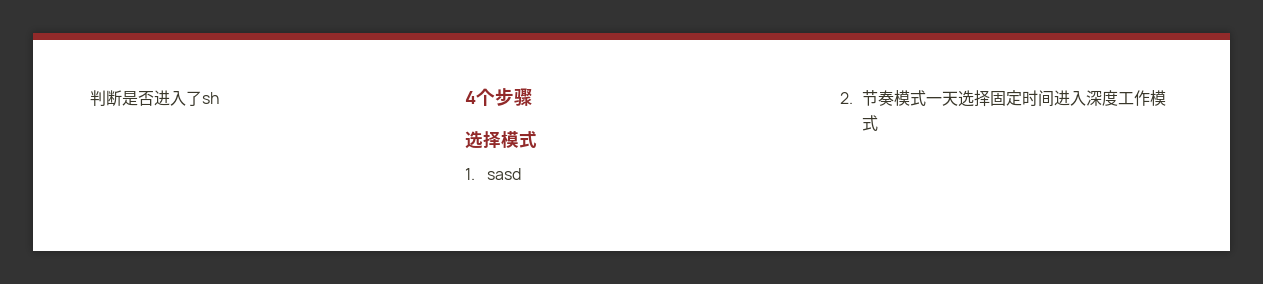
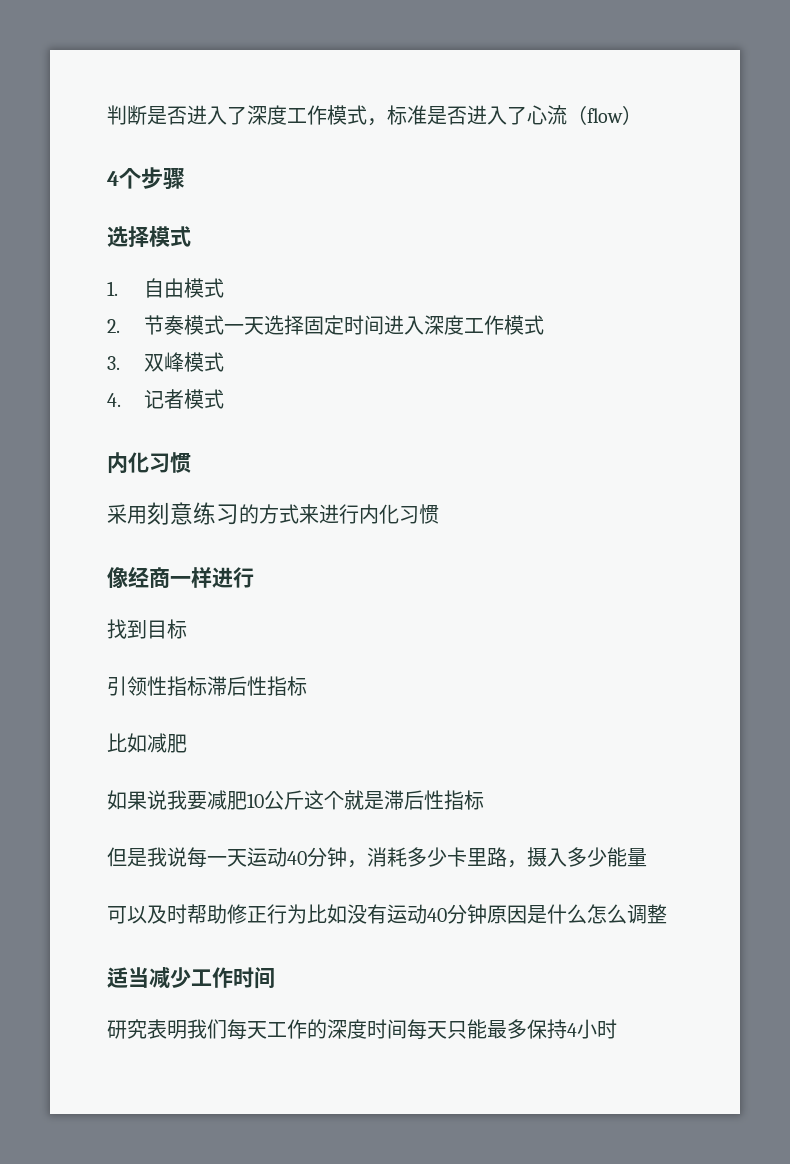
- 判断是否进入了sh
+ 判断是否进入了深度工作模式，标准是否进入了心流（flow）
- 1. sasd
+ 1.自由模式
+ 3.双峰模式
+ 4.记者模式
+ 内化习惯
+ 采用刻意练习的方式来进行内化习惯
+ 像经商一样进行
+ 找到目标
+ 引领性指标滞后性指标
+ 比如减肥
+ 如果说我要减肥10公斤这个就是滞后性指标
+ 但是我说每一天运动40分钟，消耗多少卡里路，摄入多少能量
+ 可以及时帮助修正行为比如没有运动40分钟原因是什么怎么调整
+ 适当减少工作时间
+ 研究表明我们每天工作的深度时间每天只能最多保持4小时

